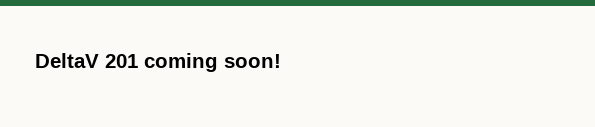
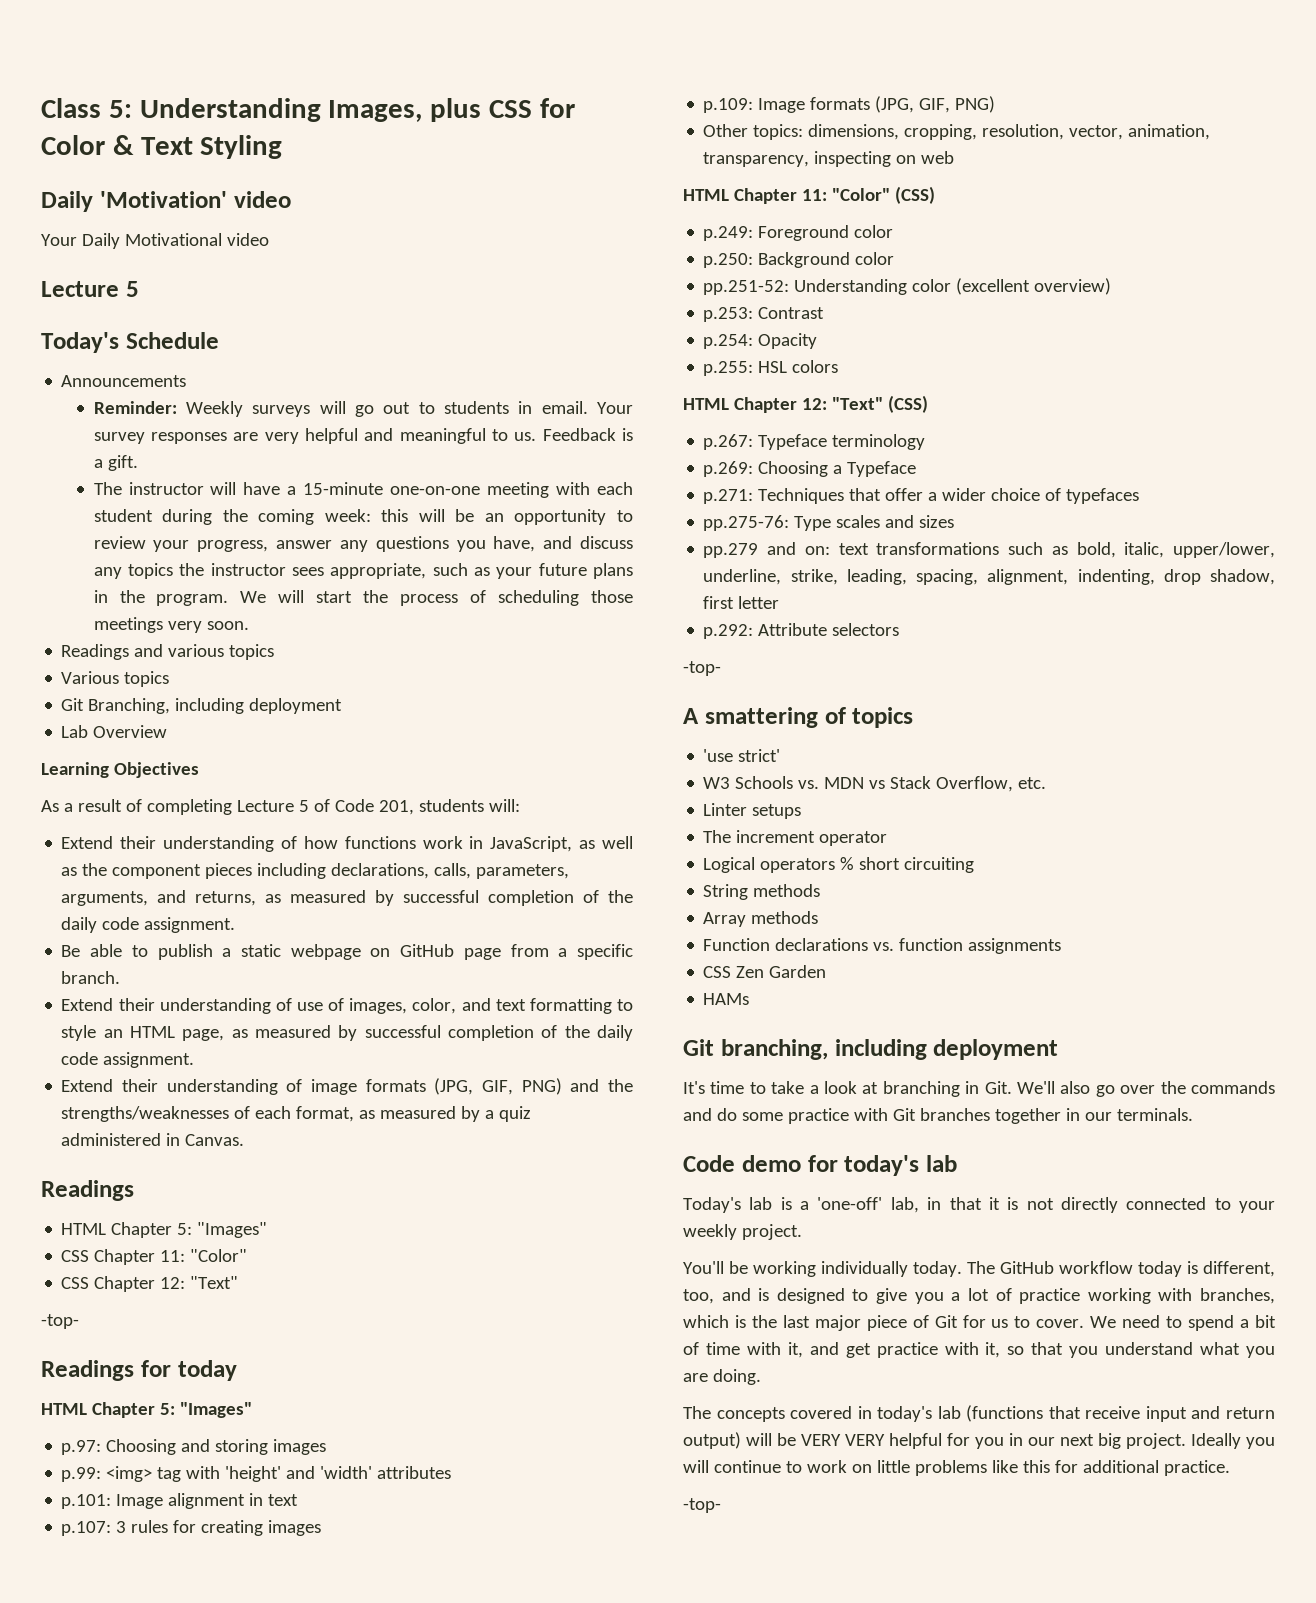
- DeltaV 201 coming soon!
+ Class 5: Understanding Images, plus CSS for Color & Text Styling
+ Daily 'Motivation' video
+ Your Daily Motivational video
+ Lecture 5
+ Today's Schedule
+ Announcements
+ Reminder: Weekly surveys will go out to students in email. Your survey responses are very helpful and meaningful to us. Feedback is a gift.
+ The instructor will have a 15-minute one-on-one meeting with each student during the coming week: this will be an opportunity to review your progress, answer any questions you have, and discuss any topics the instructor sees appropriate, such as your future plans in the program. We will start the process of scheduling those meetings very soon.
+ Readings and various topics
+ Various topics
+ Git Branching, including deployment
+ Lab Overview
+ Learning Objectives
+ As a result of completing Lecture 5 of Code 201, students will:
+ Extend their understanding of how functions work in JavaScript, as well as the component pieces including declarations, calls, parameters, arguments, and returns, as measured by successful completion of the daily code assignment.
+ Be able to publish a static webpage on GitHub page from a specific branch.
+ Extend their understanding of use of images, color, and text formatting to style an HTML page, as measured by successful completion of the daily code assignment.
+ Extend their understanding of image formats (JPG, GIF, PNG) and the strengths/weaknesses of each format, as measured by a quiz administered in Canvas.
+ Readings
+ HTML Chapter 5: "Images"
+ CSS Chapter 11: "Color"
+ CSS Chapter 12: "Text"
+ -top-
+ Readings for today
+ HTML Chapter 5: "Images"
+ p.97: Choosing and storing images
+ p.99: <img> tag with 'height' and 'width' attributes
+ p.101: Image alignment in text
+ p.107: 3 rules for creating images
+ p.109: Image formats (JPG, GIF, PNG)
+ Other topics: dimensions, cropping, resolution, vector, animation, transparency, inspecting on web
+ HTML Chapter 11: "Color" (CSS)
+ p.249: Foreground color
+ p.250: Background color
+ pp.251-52: Understanding color (excellent overview)
+ p.253: Contrast
+ p.254: Opacity
+ p.255: HSL colors
+ HTML Chapter 12: "Text" (CSS)
+ p.267: Typeface terminology
+ p.269: Choosing a Typeface
+ p.271: Techniques that offer a wider choice of typefaces
+ pp.275-76: Type scales and sizes
+ pp.279 and on: text transformations such as bold, italic, upper/lower, underline, strike, leading, spacing, alignment, indenting, drop shadow, first letter
+ p.292: Attribute selectors
+ -top-
+ A smattering of topics
+ 'use strict'
+ W3 Schools vs. MDN vs Stack Overflow, etc.
+ Linter setups
+ The increment operator
+ Logical operators % short circuiting
+ String methods
+ Array methods
+ Function declarations vs. function assignments
+ CSS Zen Garden
+ HAMs
+ Git branching, including deployment
+ It's time to take a look at branching in Git. We'll also go over the commands and do some practice with Git branches together in our terminals.
+ Code demo for today's lab
+ Today's lab is a 'one-off' lab, in that it is not directly connected to your weekly project.
+ You'll be working individually today. The GitHub workflow today is different, too, and is designed to give you a lot of practice working with branches, which is the last major piece of Git for us to cover. We need to spend a bit of time with it, and get practice with it, so that you understand what you are doing.
+ The concepts covered in today's lab (functions that receive input and return output) will be VERY VERY helpful for you in our next big project. Ideally you will continue to work on little problems like this for additional practice.
+ -top-

